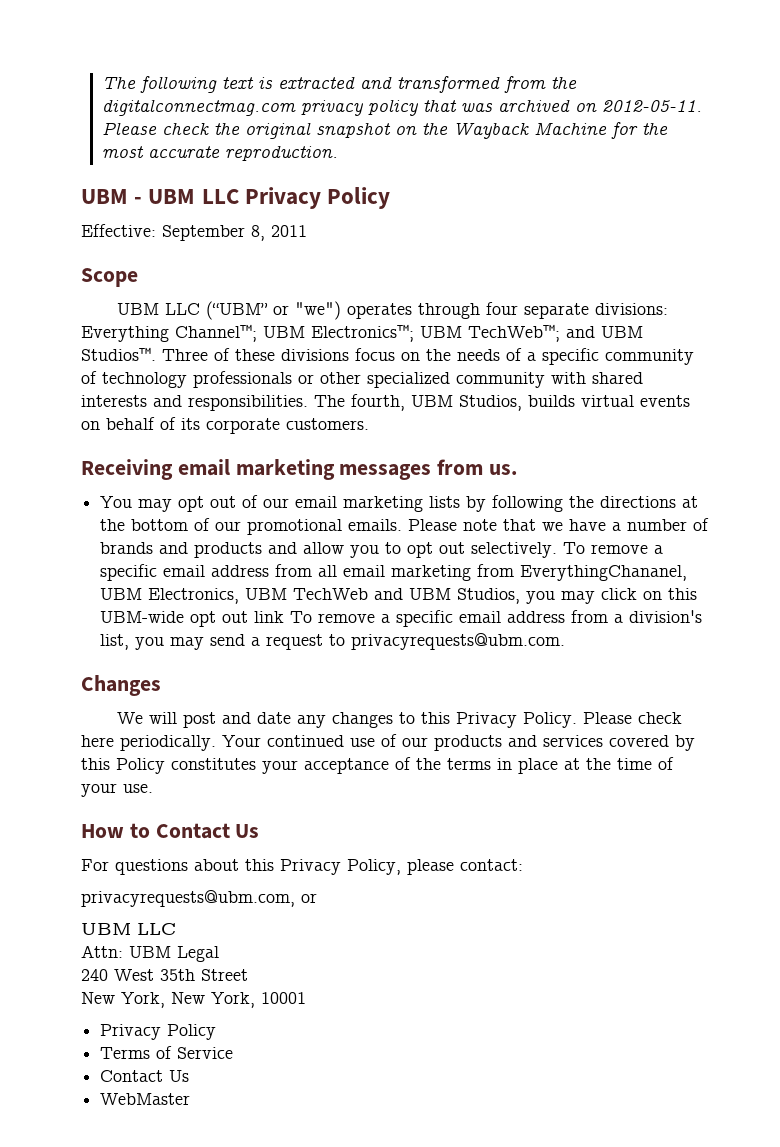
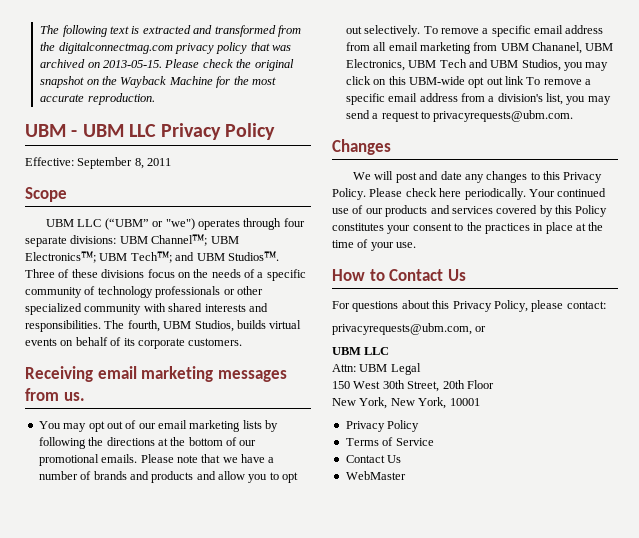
- The following text is extracted and transformed from the digitalconnectmag.com privacy policy that was archived on 2012-05-11.
+ The following text is extracted and transformed from the digitalconnectmag.com privacy policy that was archived on 2013-05-15.
- UBM LLC (“UBM” or "we") operates through four separate divisions: Everything Channel™; UBM Electronics™; UBM TechWeb™; and UBM Studios™.
+ UBM LLC (“UBM” or "we") operates through four separate divisions: UBM Channel™; UBM Electronics™; UBM Tech™; and UBM Studios™.
- To remove a specific email address from all email marketing from EverythingChananel, UBM Electronics, UBM TechWeb and UBM Studios, you may click on this UBM-wide opt out link To remove a specific email address from a division's list, you may send a request to privacyrequests@ubm.com.
+ To remove a specific email address from all email marketing from UBM Chananel, UBM Electronics, UBM Tech and UBM Studios, you may click on this UBM-wide opt out link To remove a specific email address from a division's list, you may send a request to privacyrequests@ubm.com.
- Your continued use of our products and services covered by this Policy constitutes your acceptance of the terms in place at the time of your use.
+ Your continued use of our products and services covered by this Policy constitutes your consent to the practices in place at the time of your use.
- 240 West 35th Street
+ 150 West 30th Street, 20th Floor

